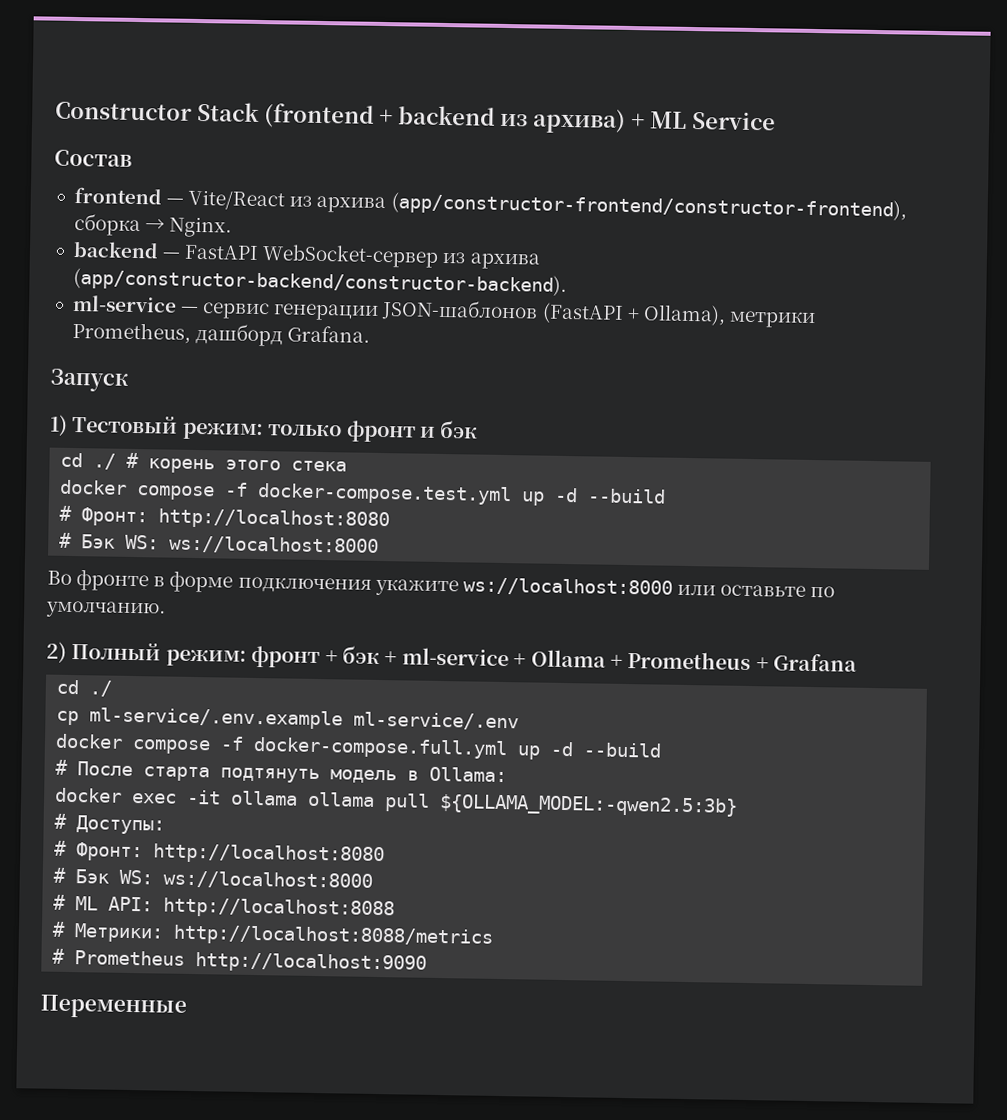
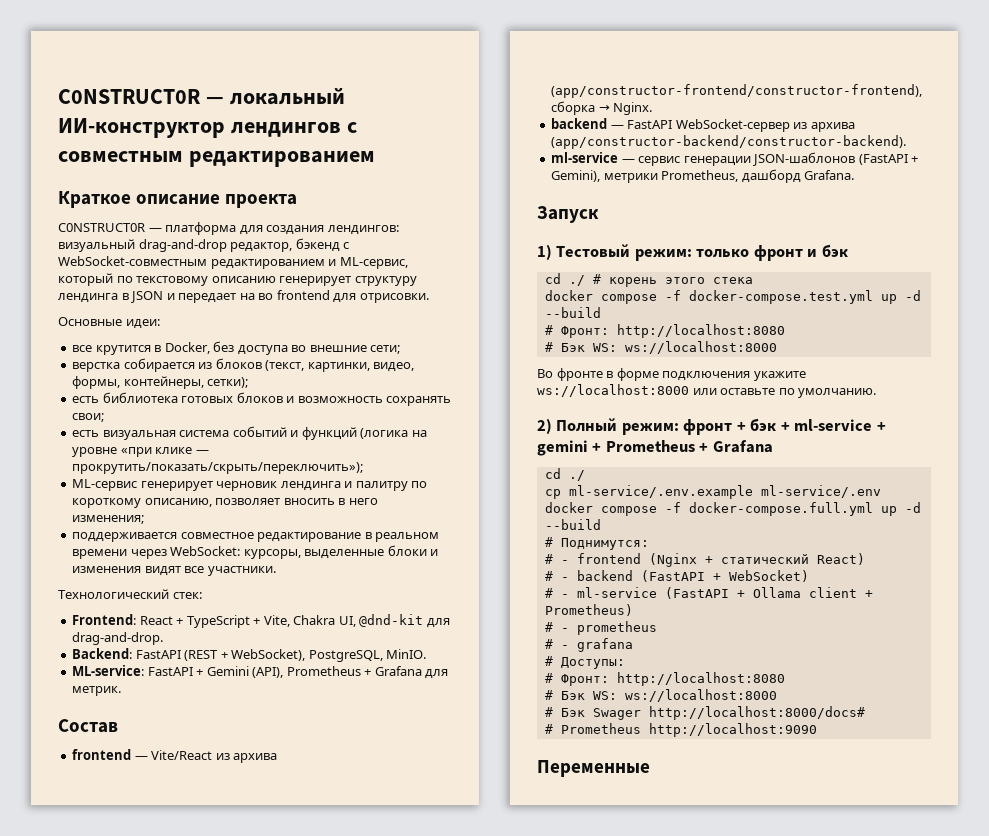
- Constructor Stack (frontend + backend из архива) + ML Service
+ C0NSTRUCT0R — локальный ИИ-конструктор лендингов с совместным редактированием
+ Краткое описание проекта
+ C0NSTRUCT0R — платформа для создания лендингов: визуальный drag-and-drop редактор, бэкенд с WebSocket-совместным редактированием и ML-сервис, который по текстовому описанию генерирует структуру лендинга в JSON и передает на во frontend для отрисовки.
+ Основные идеи:
+ все крутится в Docker, без доступа во внешние сети;
+ верстка собирается из блоков (текст, картинки, видео, формы, контейнеры, сетки);
+ есть библиотека готовых блоков и возможность сохранять свои;
+ есть визуальная система событий и функций (логика на уровне «при клике — прокрутить/показать/скрыть/переключить»);
+ ML-сервис генерирует черновик лендинга и палитру по короткому описанию, позволяет вносить в него изменения;
+ поддерживается совместное редактирование в реальном времени через WebSocket: курсоры, выделенные блоки и изменения видят все участники.
+ Технологический стек:
+ Frontend: React + TypeScript + Vite, Chakra UI, @dnd-kit для drag-and-drop.
+ Backend: FastAPI (REST + WebSocket), PostgreSQL, MinIO.
+ ML-service: FastAPI + Gemini (API), Prometheus + Grafana для метрик.
- ml-service — сервис генерации JSON-шаблонов (FastAPI + Ollama), метрики Prometheus, дашборд Grafana.
+ ml-service — сервис генерации JSON-шаблонов (FastAPI + Gemini), метрики Prometheus, дашборд Grafana.
- 2) Полный режим: фронт + бэк + ml-service + Ollama + Prometheus + Grafana
+ 2) Полный режим: фронт + бэк + ml-service + gemini + Prometheus + Grafana
- # После старта подтянуть модель в Ollama:
- docker exec -it ollama ollama pull ${OLLAMA_MODEL:-qwen2.5:3b}
+ # Поднимутся:
+ # - frontend (Nginx + статический React)
+ # - backend (FastAPI + WebSocket)
+ # - ml-service (FastAPI + Ollama client + Prometheus)
+ # - prometheus
+ # - grafana
- # ML API: http://localhost:8088
- # Метрики: http://localhost:8088/metrics
+ # Бэк Swager http://localhost:8000/docs#

